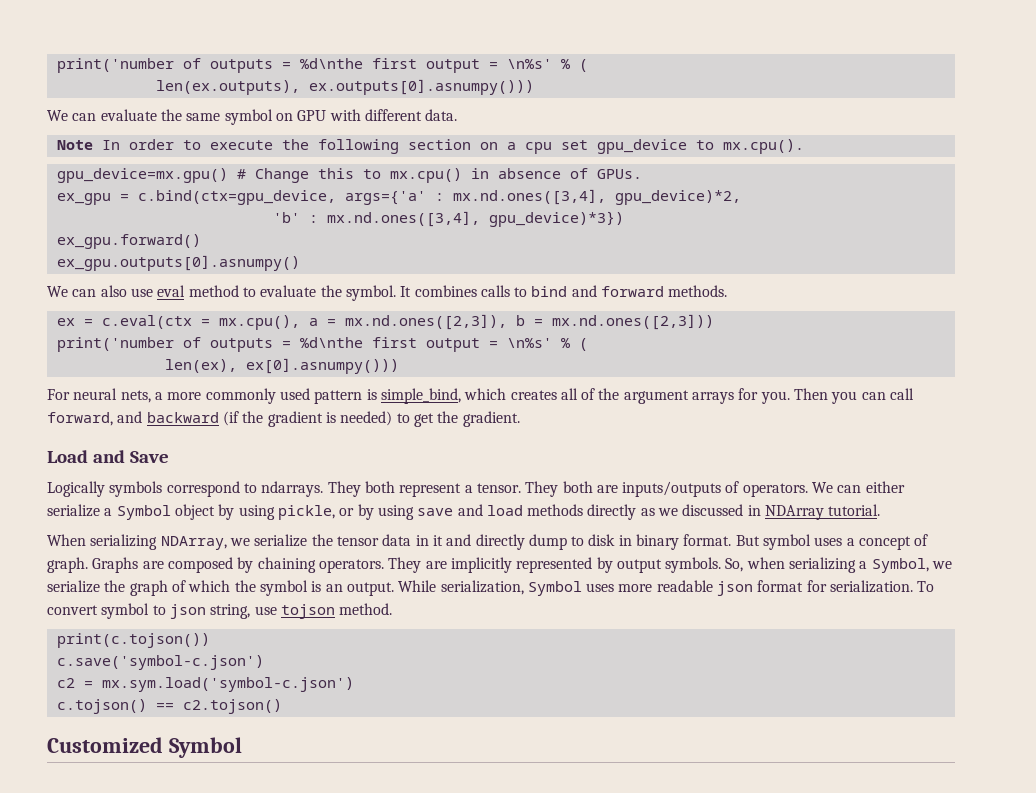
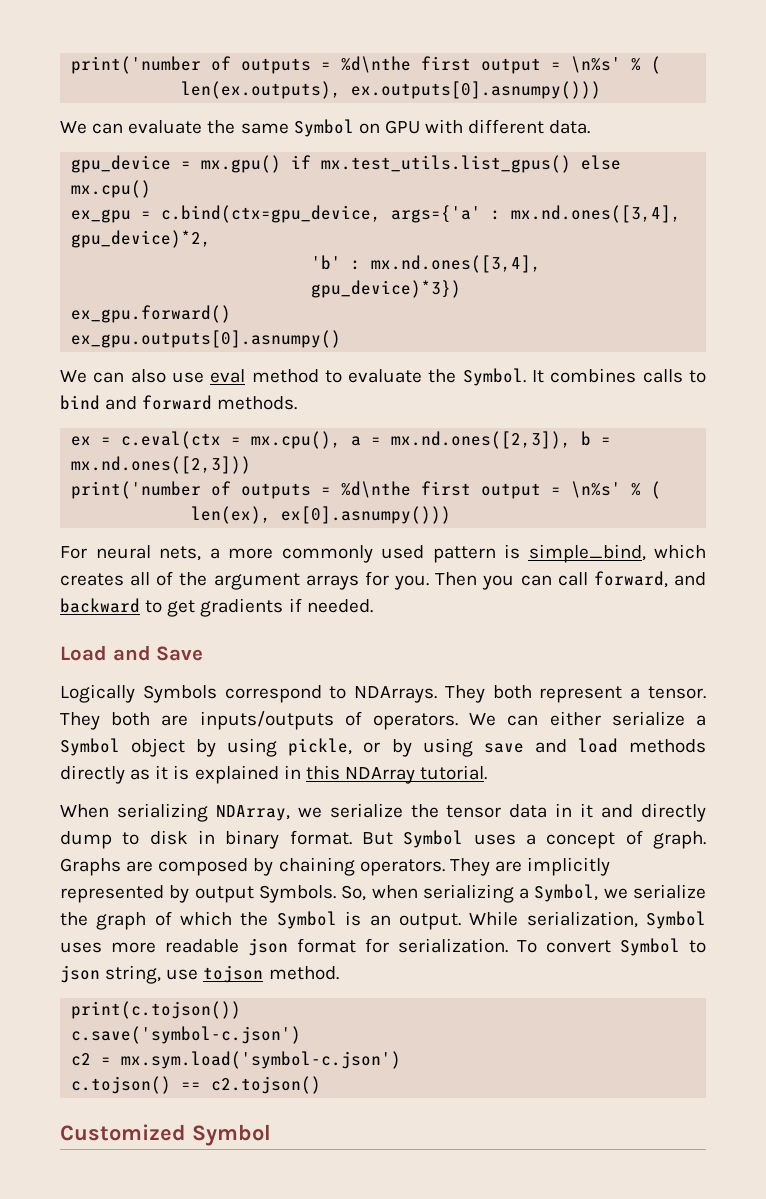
- We can evaluate the same symbol on GPU with different data.
+ We can evaluate the same Symbol on GPU with different data.
- Note In order to execute the following section on a cpu set gpu_device to mx.cpu().
- gpu_device=mx.gpu() # Change this to mx.cpu() in absence of GPUs.
+ gpu_device = mx.gpu() if mx.test_utils.list_gpus() else mx.cpu()
- We can also use eval method to evaluate the symbol.
+ We can also use eval method to evaluate the Symbol.
- Then you can call forward, and backward (if the gradient is needed) to get the gradient.
+ Then you can call forward, and backward to get gradients if needed.
- Logically symbols correspond to ndarrays.
+ Logically Symbols correspond to NDArrays.
- We can either serialize a Symbol object by using pickle, or by using save and load methods directly as we discussed in NDArray tutorial.
+ We can either serialize a Symbol object by using pickle, or by using save and load methods directly as it is explained in this NDArray tutorial.
- But symbol uses a concept of graph.
+ But Symbol uses a concept of graph.
- They are implicitly represented by output symbols.
+ They are implicitly represented by output Symbols.
- So, when serializing a Symbol, we serialize the graph of which the symbol is an output.
+ So, when serializing a Symbol, we serialize the graph of which the Symbol is an output.
- To convert symbol to json string, use tojson method.
+ To convert Symbol to json string, use tojson method.

